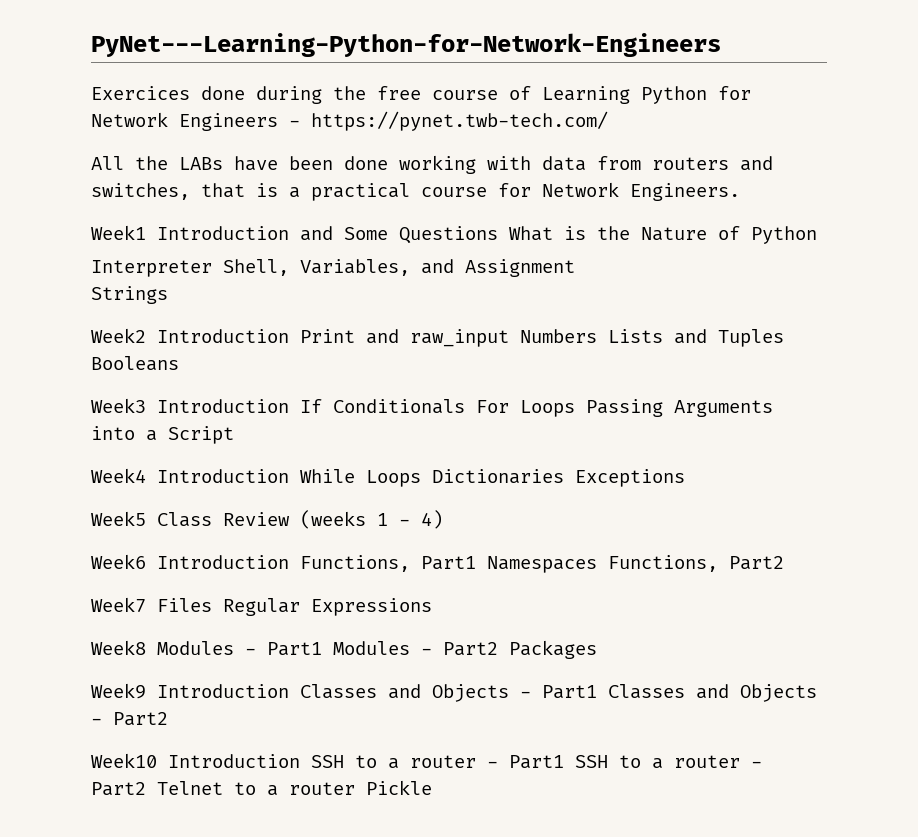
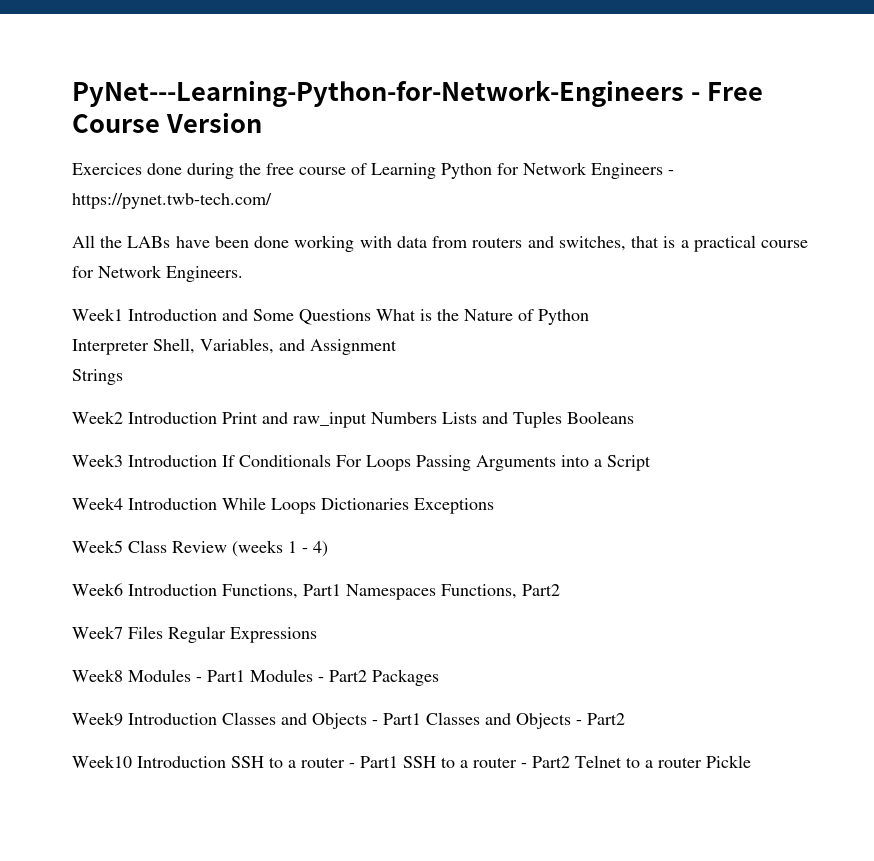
- PyNet---Learning-Python-for-Network-Engineers
+ PyNet---Learning-Python-for-Network-Engineers - Free Course Version

